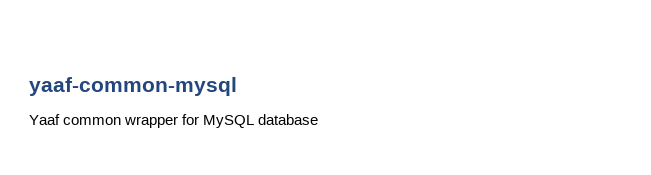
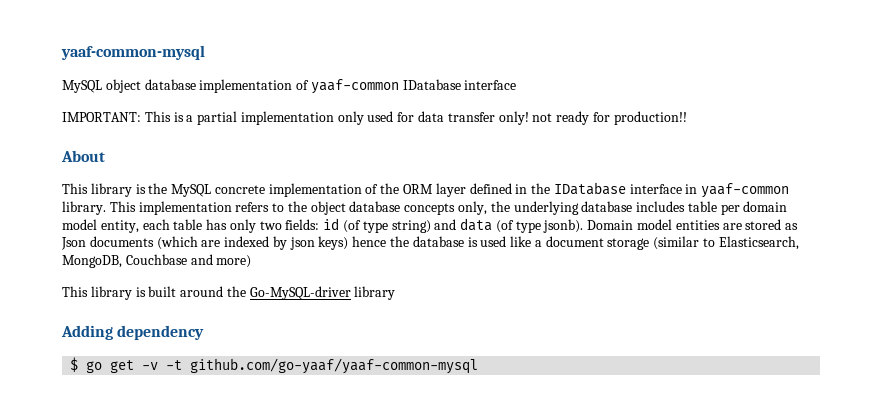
- Yaaf common wrapper for MySQL database
+ MySQL object database implementation of yaaf-common IDatabase interface
+ IMPORTANT: This is a partial implementation only used for data transfer only! not ready for production!!
+ About
+ This library is the MySQL concrete implementation of the ORM layer defined in the IDatabase interface in yaaf-common library. This implementation refers to the object database concepts only, the underlying database includes table per domain model entity, each table has only two fields: id (of type string) and data (of type jsonb). Domain model entities are stored as Json documents (which are indexed by json keys) hence the database is used like a document storage (similar to Elasticsearch, MongoDB, Couchbase and more)
+ This library is built around the Go-MySQL-driver library
+ Adding dependency
+ $ go get -v -t github.com/go-yaaf/yaaf-common-mysql

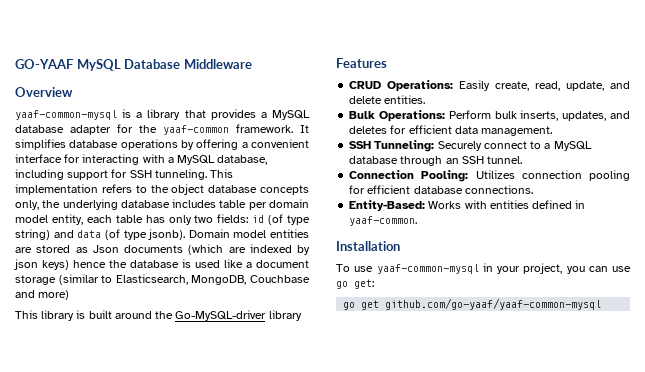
- yaaf-common-mysql
- MySQL object database implementation of yaaf-common IDatabase interface
- IMPORTANT: This is a partial implementation only used for data transfer only! not ready for production!!
- About
- This library is the MySQL concrete implementation of the ORM layer defined in the IDatabase interface in yaaf-common library.
+ GO-YAAF MySQL Database Middleware
+ Overview
+ yaaf-common-mysql is a library that provides a MySQL database adapter for the yaaf-common framework. It simplifies database operations by offering a convenient interface for interacting with a MySQL database, including support for SSH tunneling.
- Adding dependency
- $ go get -v -t github.com/go-yaaf/yaaf-common-mysql
+ Features
+ CRUD Operations: Easily create, read, update, and delete entities.
+ Bulk Operations: Perform bulk inserts, updates, and deletes for efficient data management.
+ SSH Tunneling: Securely connect to a MySQL database through an SSH tunnel.
+ Connection Pooling: Utilizes connection pooling for efficient database connections.
+ Entity-Based: Works with entities defined in yaaf-common.
+ Installation
+ To use yaaf-common-mysql in your project, you can use go get:
+ go get github.com/go-yaaf/yaaf-common-mysql

